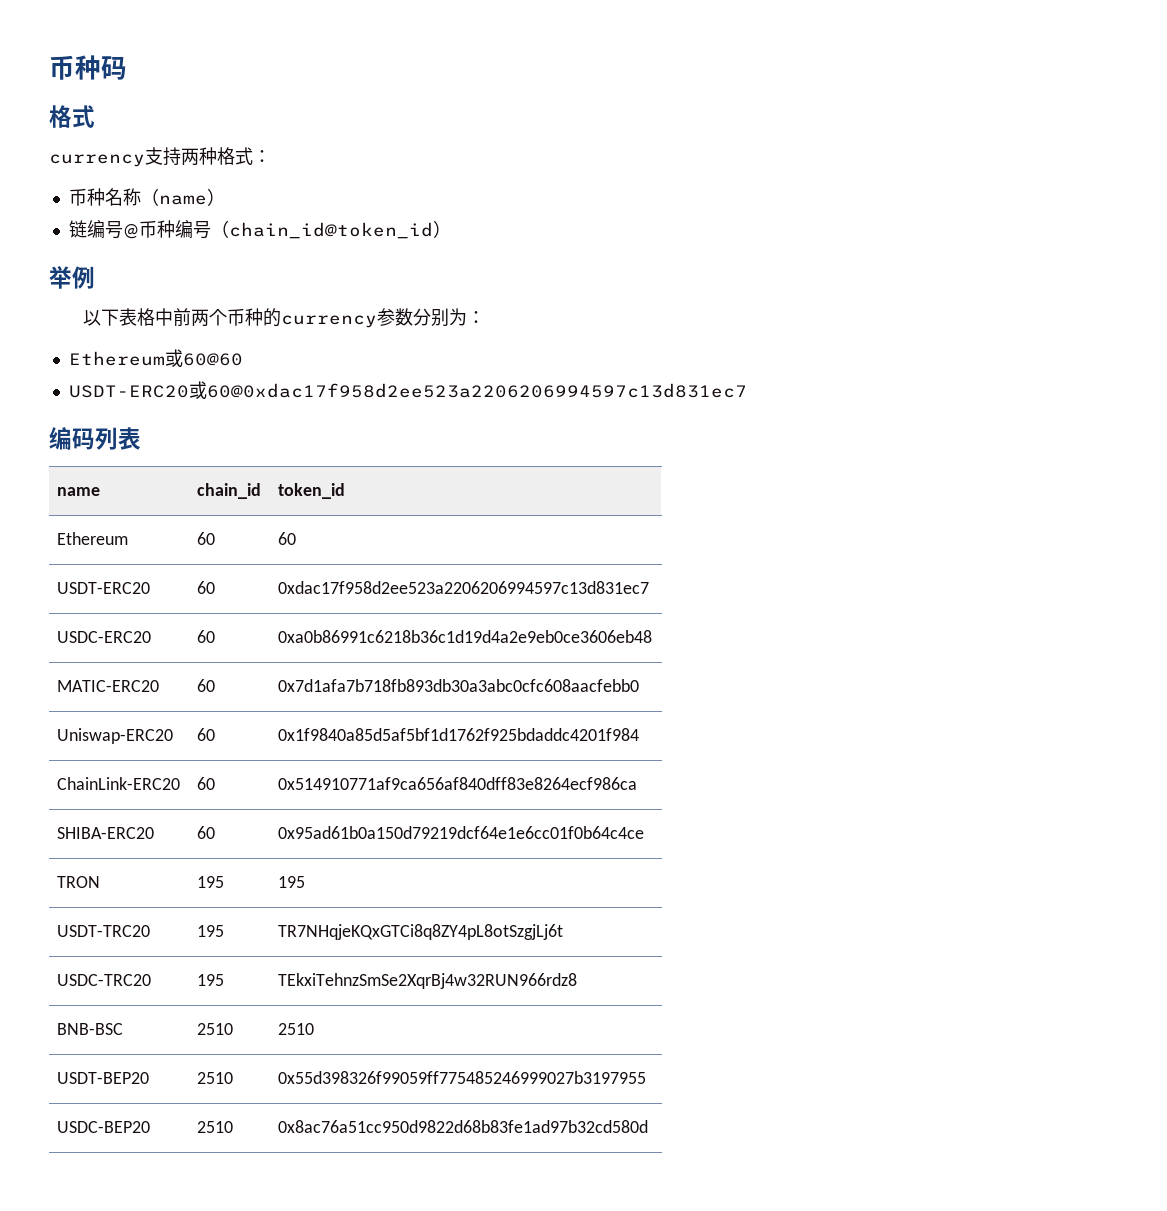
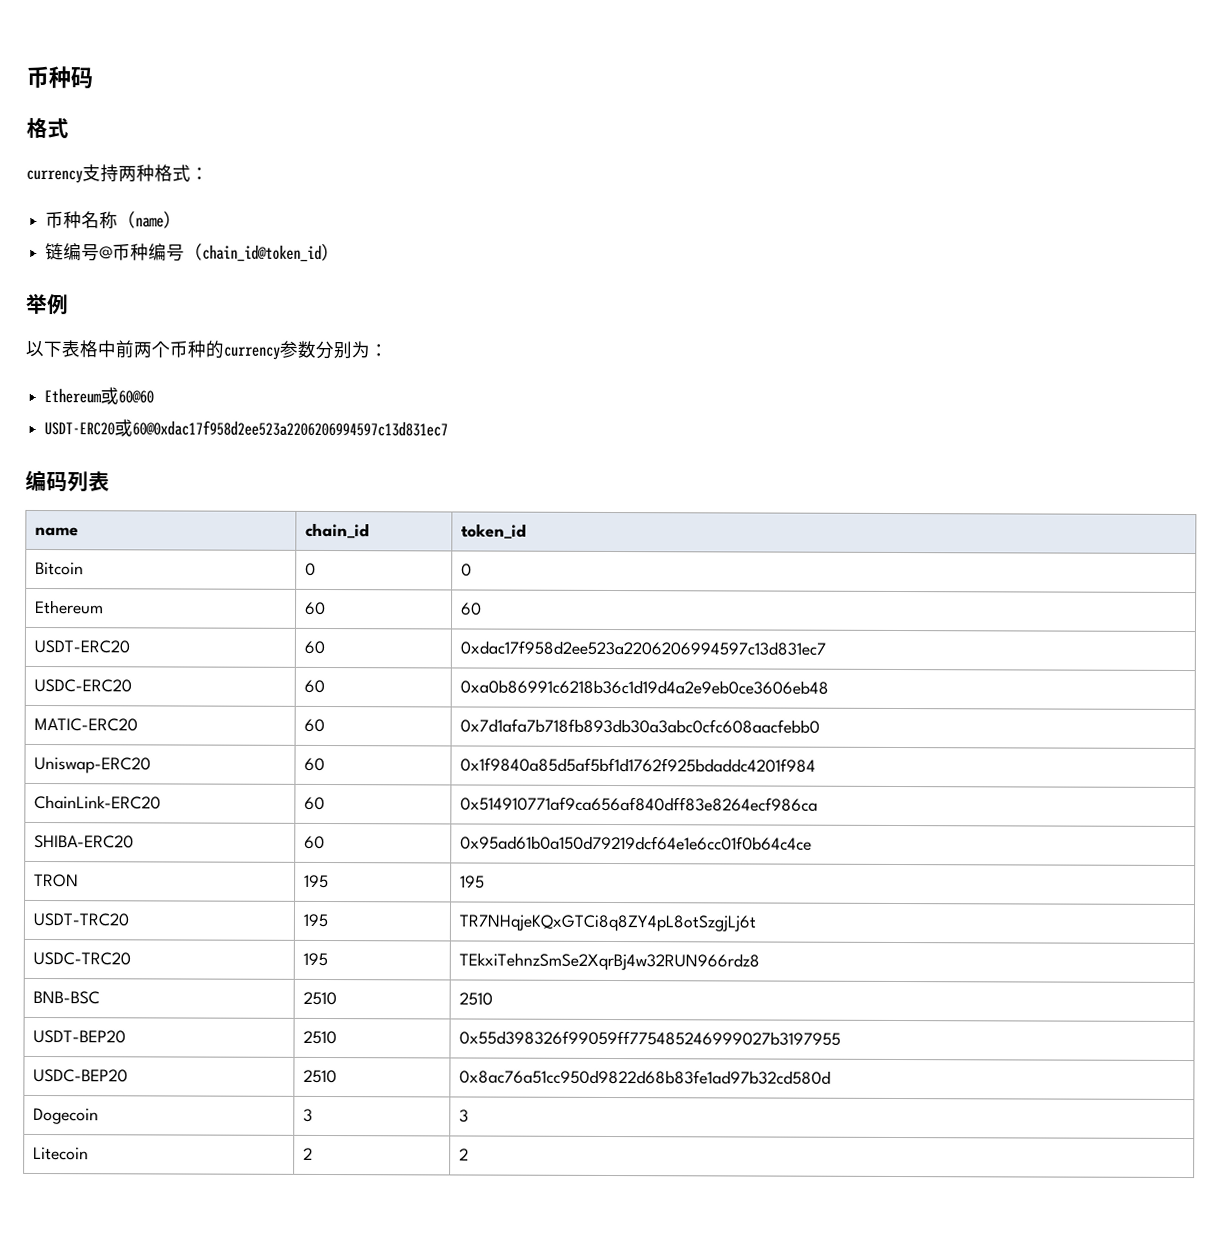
+ Bitcoin | 0 | 0
+ Dogecoin | 3 | 3
+ Litecoin | 2 | 2

